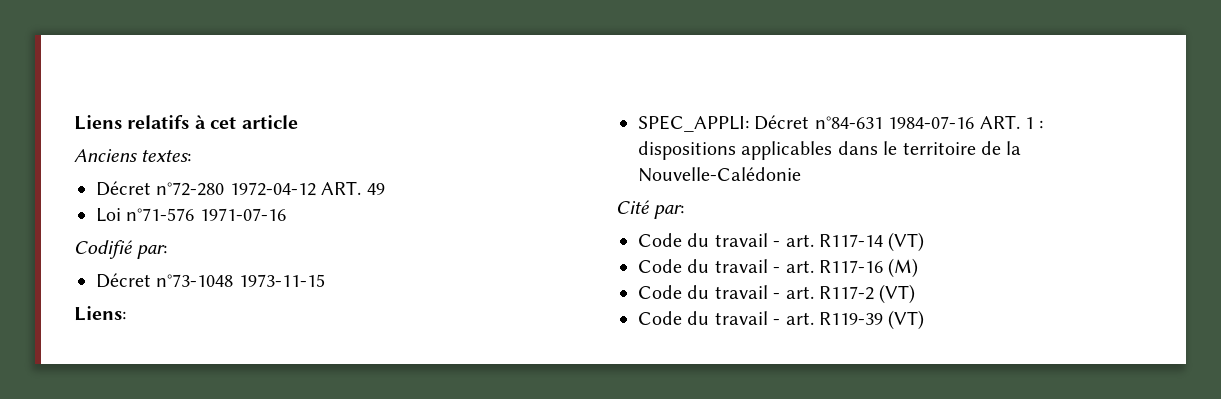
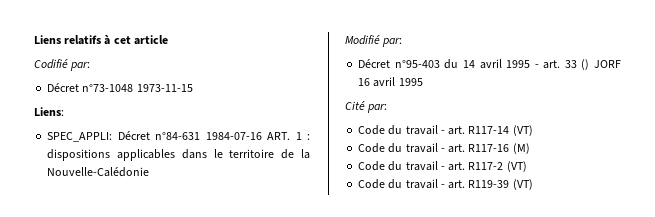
- Anciens textes:
- Décret n°72-280 1972-04-12 ART. 49
- Loi n°71-576 1971-07-16
+ Modifié par:
+ Décret n°95-403 du 14 avril 1995 - art. 33 () JORF 16 avril 1995

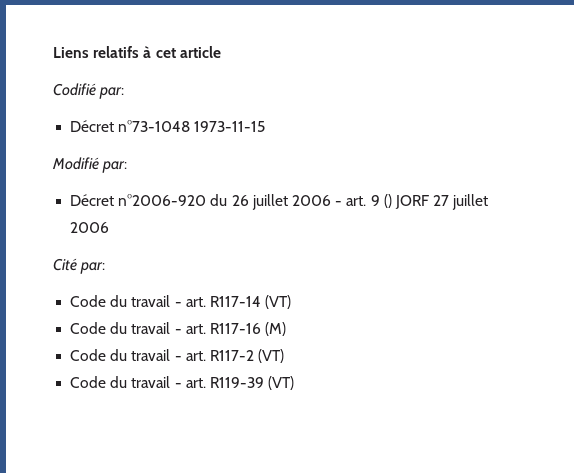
- Liens:
- SPEC_APPLI: Décret n°84-631 1984-07-16 ART. 1 : dispositions applicables dans le territoire de la Nouvelle-Calédonie
  Modifié par:
- Décret n°95-403 du 14 avril 1995 - art. 33 () JORF 16 avril 1995
+ Décret n°2006-920 du 26 juillet 2006 - art. 9 () JORF 27 juillet 2006

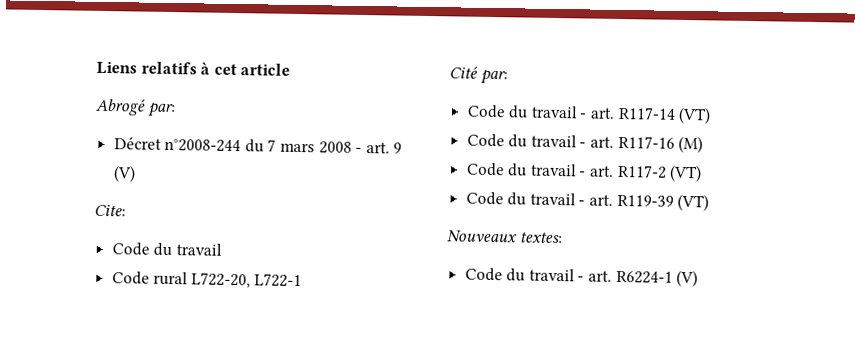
- Codifié par:
- Décret n°73-1048 1973-11-15
- Modifié par:
- Décret n°2006-920 du 26 juillet 2006 - art. 9 () JORF 27 juillet 2006
+ Abrogé par:
+ Décret n°2008-244 du 7 mars 2008 - art. 9 (V)
+ Cite:
+ Code du travail
+ Code rural L722-20, L722-1
+ Nouveaux textes:
+ Code du travail - art. R6224-1 (V)

